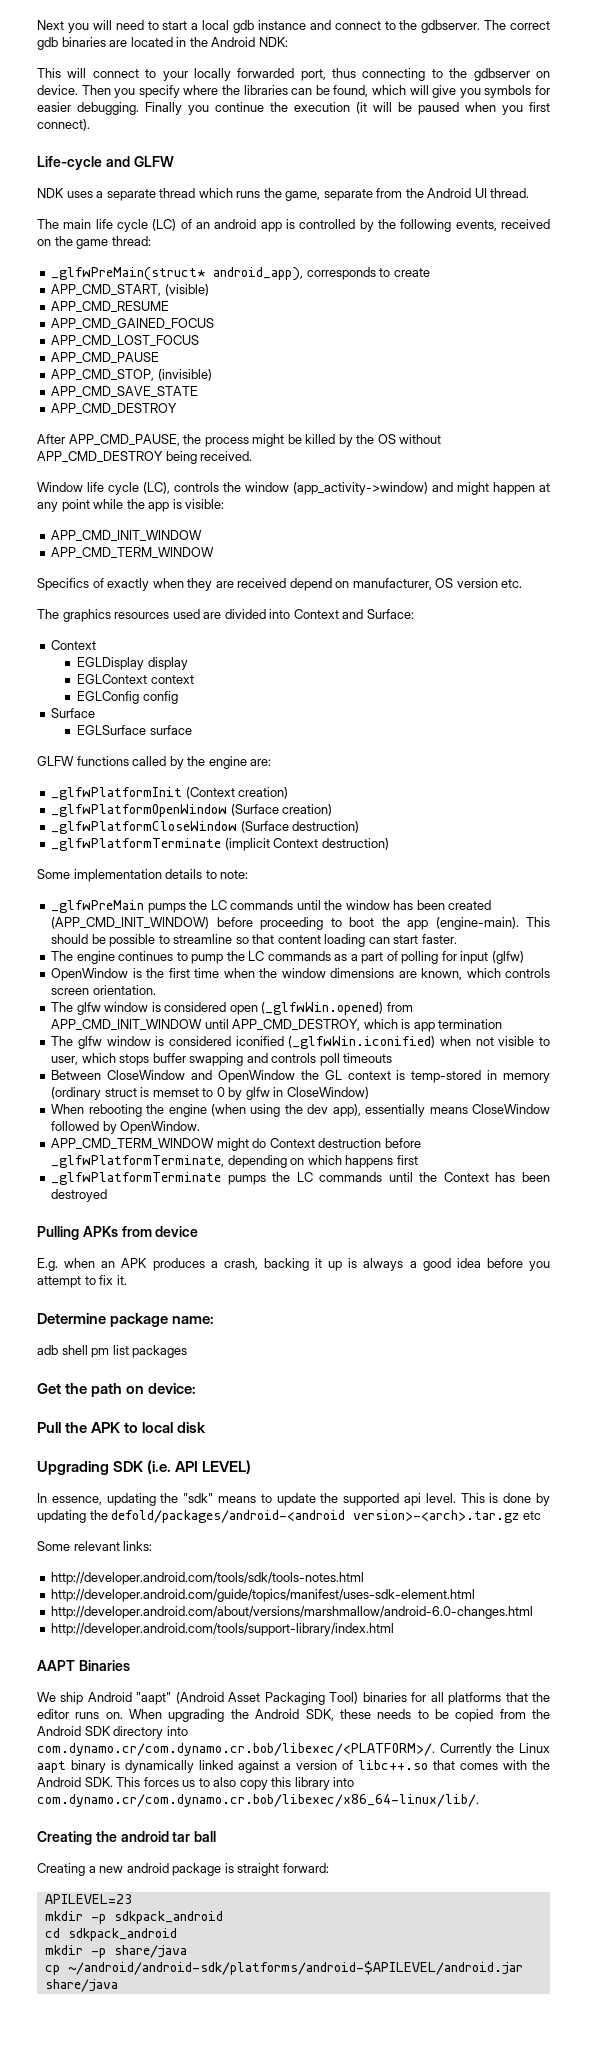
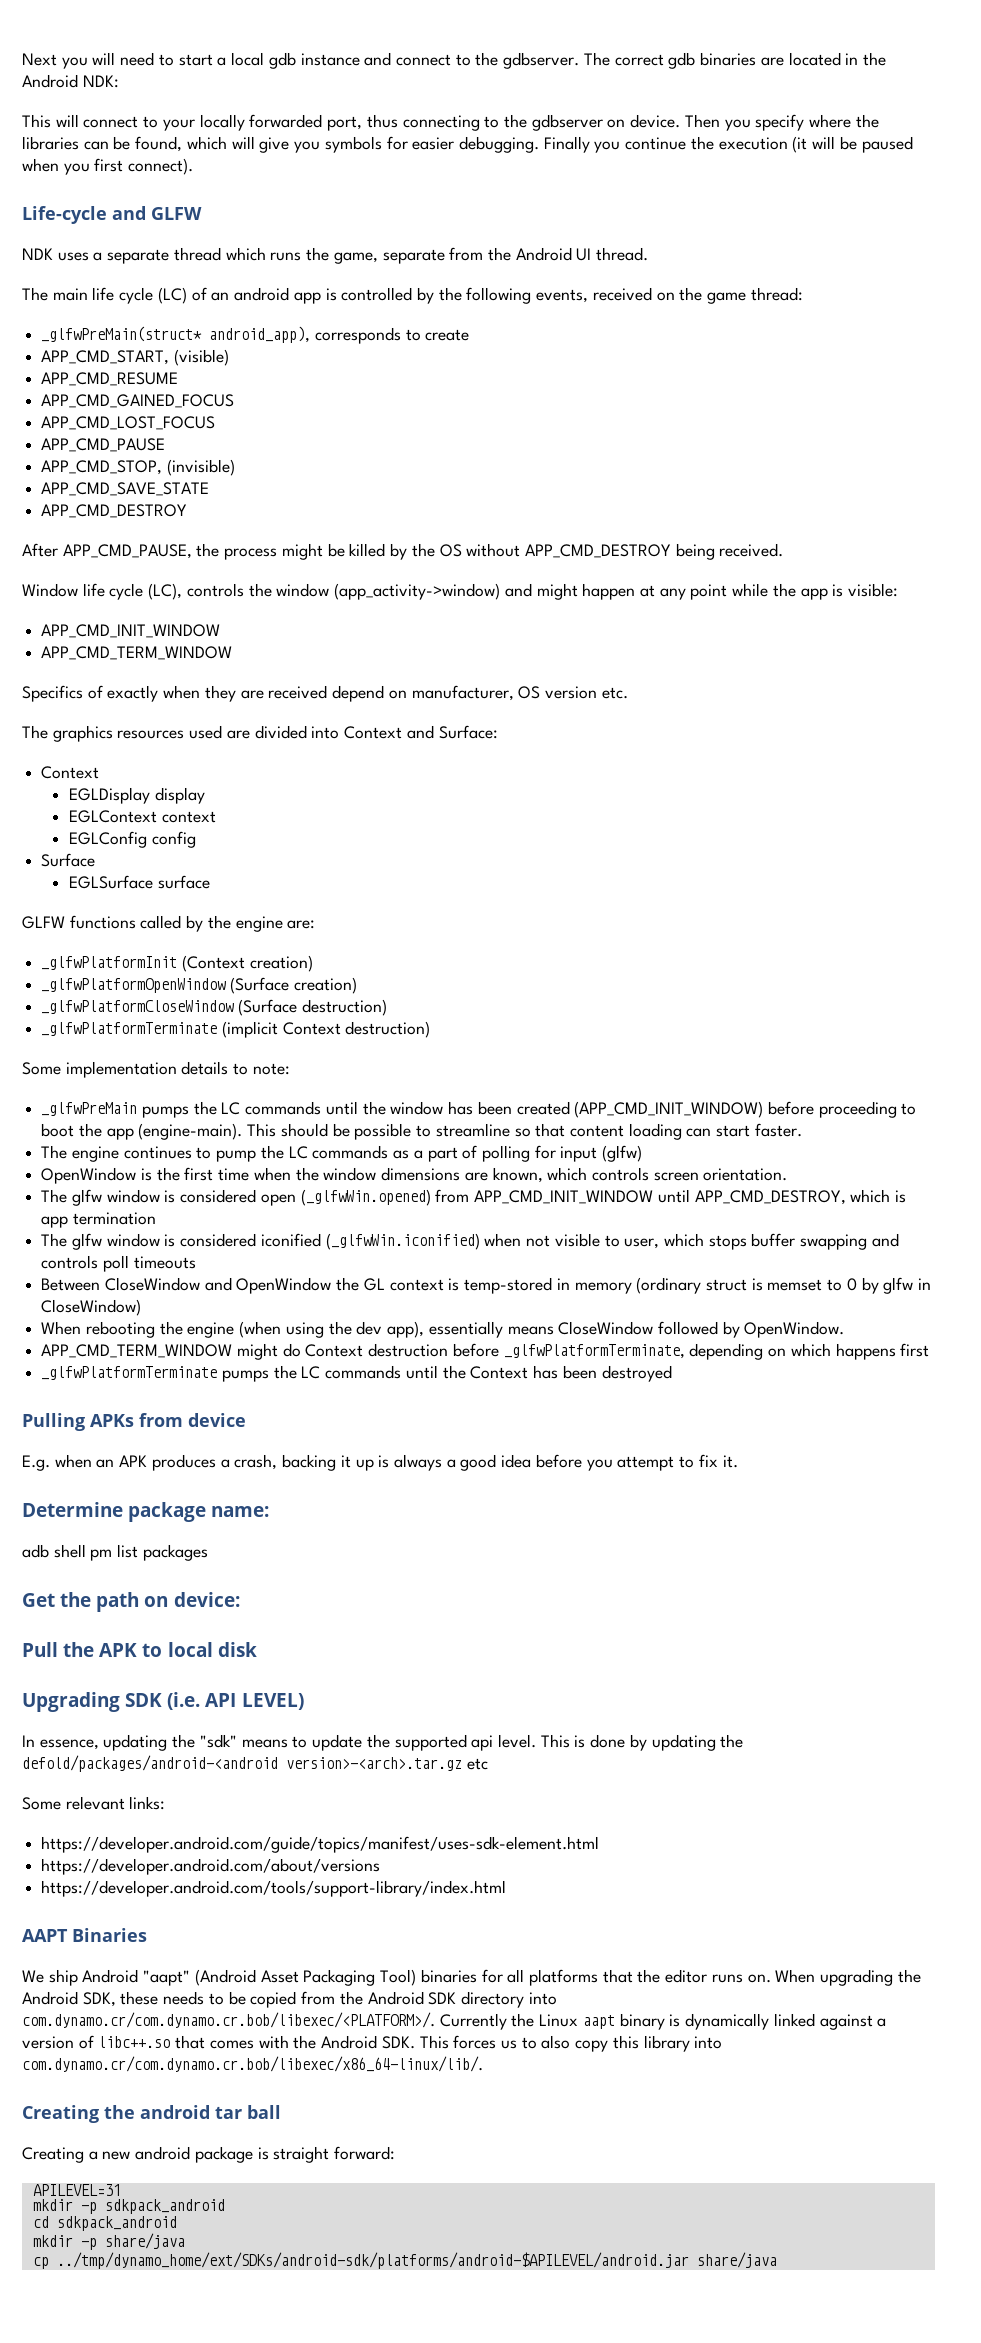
- http://developer.android.com/tools/sdk/tools-notes.html
- http://developer.android.com/guide/topics/manifest/uses-sdk-element.html
- http://developer.android.com/about/versions/marshmallow/android-6.0-changes.html
- http://developer.android.com/tools/support-library/index.html
+ https://developer.android.com/guide/topics/manifest/uses-sdk-element.html
+ https://developer.android.com/about/versions
+ https://developer.android.com/tools/support-library/index.html
- APILEVEL=23
+ APILEVEL=31
- cp ~/android/android-sdk/platforms/android-$APILEVEL/android.jar share/java
+ cp ../tmp/dynamo_home/ext/SDKs/android-sdk/platforms/android-$APILEVEL/android.jar share/java

